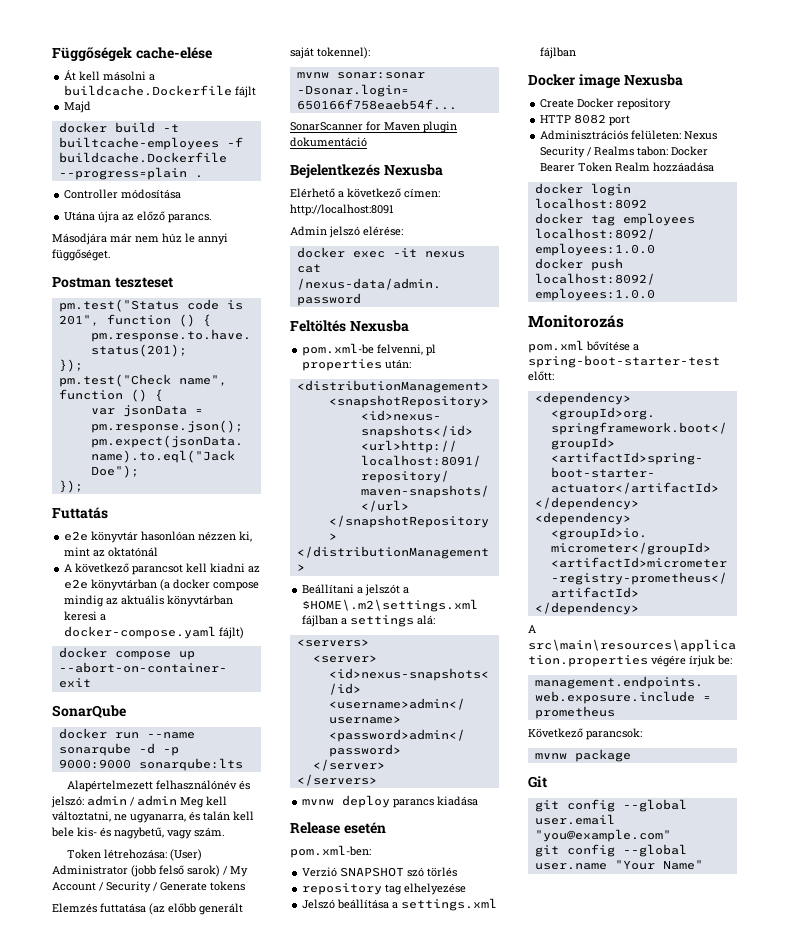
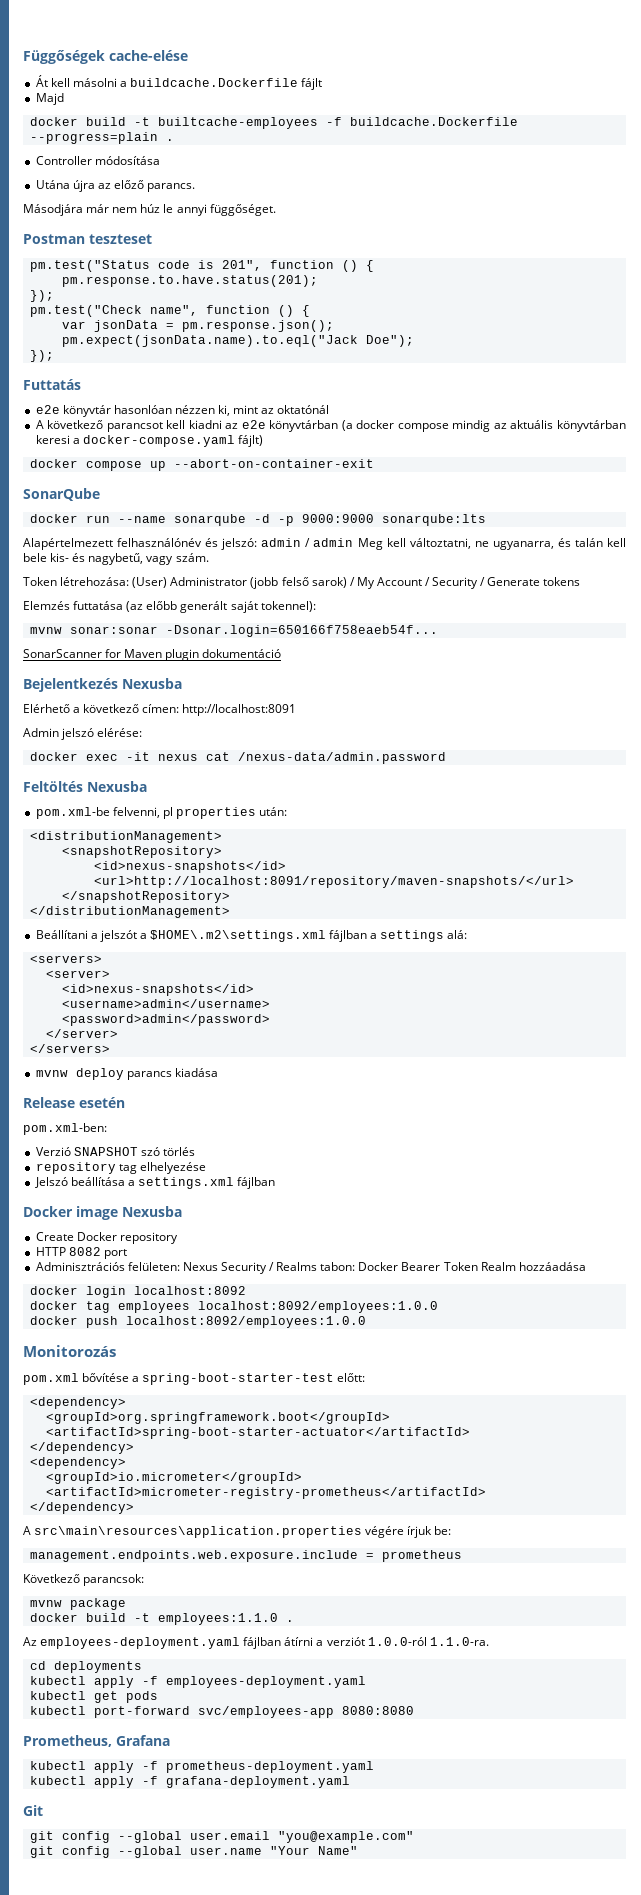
+ docker build -t employees:1.1.0 .
+ Az employees-deployment.yaml fájlban átírni a verziót 1.0.0-ról 1.1.0-ra.
+ cd deployments
+ kubectl apply -f employees-deployment.yaml
+ kubectl get pods
+ kubectl port-forward svc/employees-app 8080:8080
+ Prometheus, Grafana
+ kubectl apply -f prometheus-deployment.yaml
+ kubectl apply -f grafana-deployment.yaml

